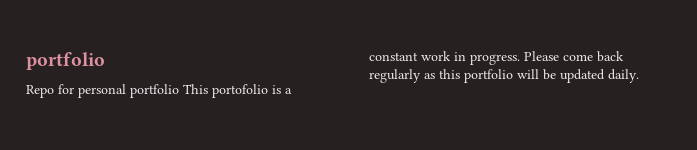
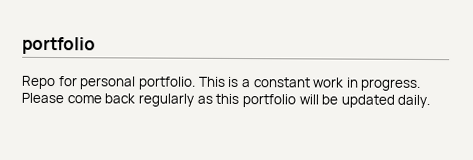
- Repo for personal portfolio This portofolio is a constant work in progress.
+ Repo for personal portfolio. This is a constant work in progress.

